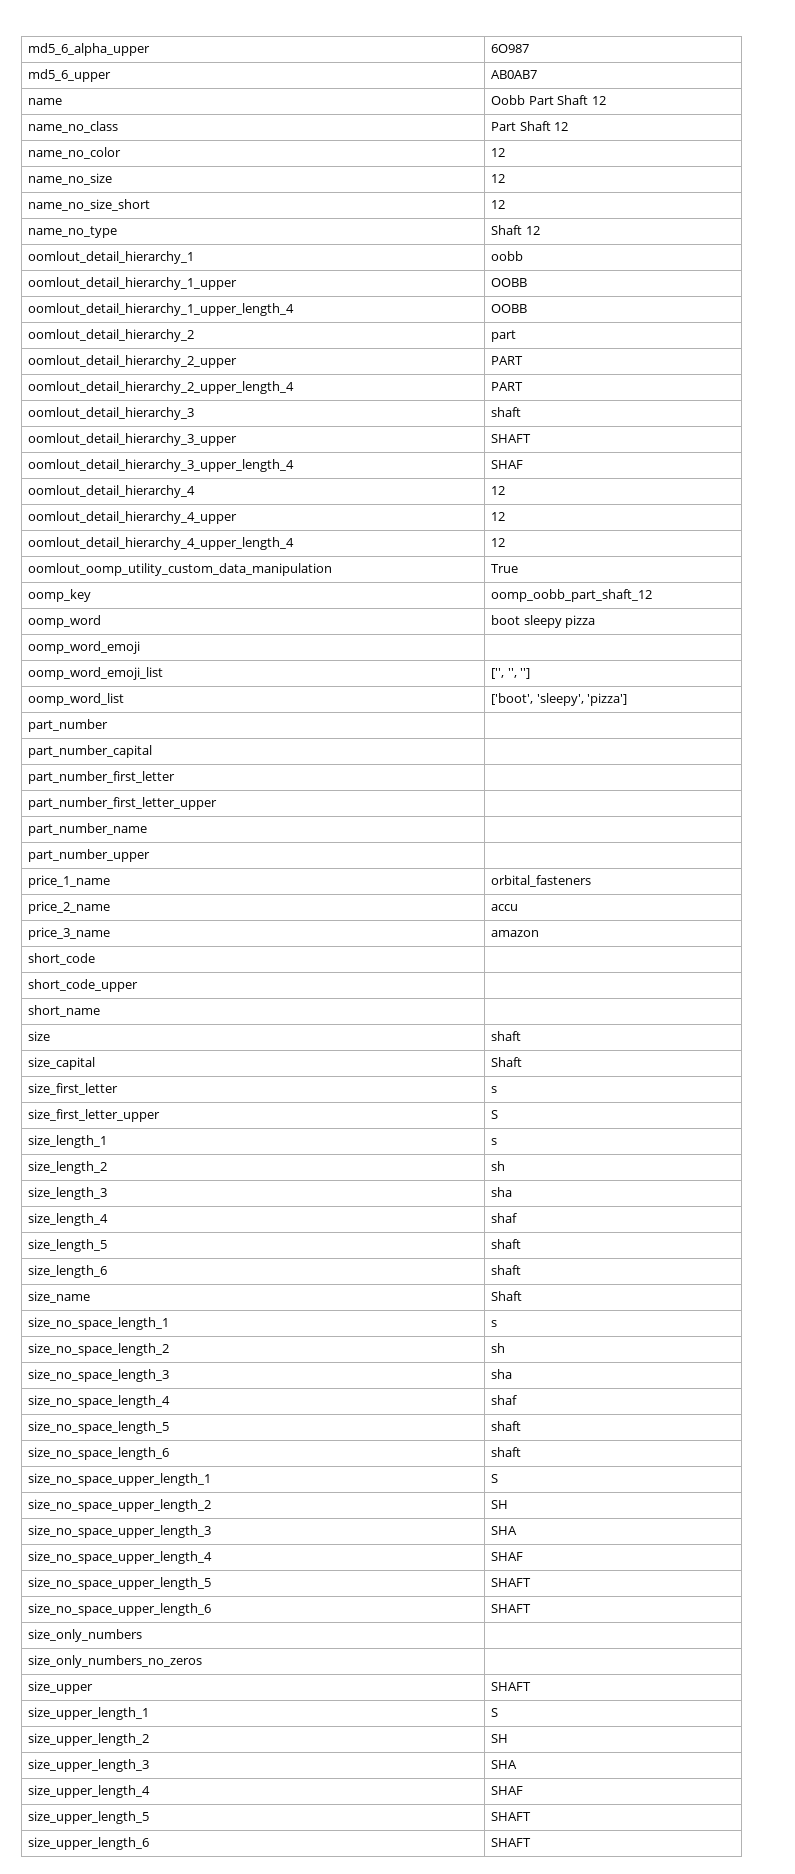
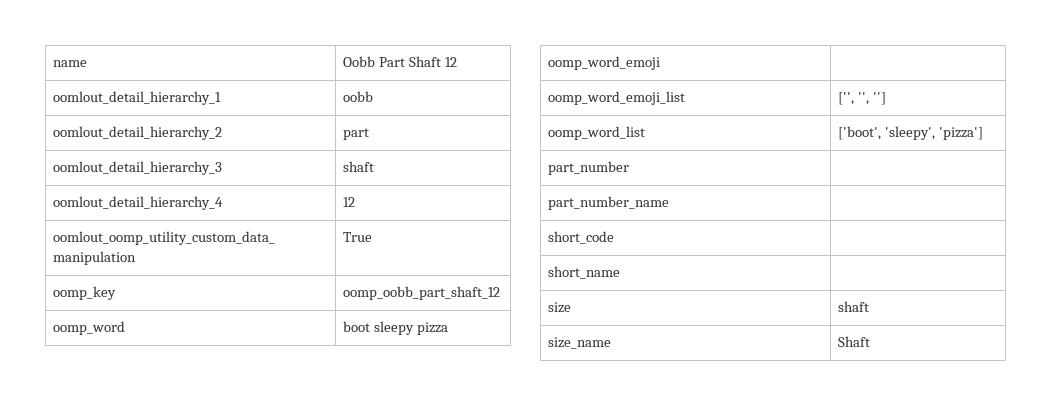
- md5_6_alpha_upper | 6O987
- md5_6_upper | AB0AB7
- name_no_class | Part Shaft 12
- name_no_color | 12
- name_no_size | 12
- name_no_size_short | 12
- name_no_type | Shaft 12
  oomlout_detail_hierarchy_1 | oobb
- oomlout_detail_hierarchy_1_upper | OOBB
- oomlout_detail_hierarchy_1_upper_length_4 | OOBB
  oomlout_detail_hierarchy_2 | part
- oomlout_detail_hierarchy_2_upper | PART
- oomlout_detail_hierarchy_2_upper_length_4 | PART
  oomlout_detail_hierarchy_3 | shaft
- oomlout_detail_hierarchy_3_upper | SHAFT
- oomlout_detail_hierarchy_3_upper_length_4 | SHAF
  oomlout_detail_hierarchy_4 | 12
- oomlout_detail_hierarchy_4_upper | 12
- oomlout_detail_hierarchy_4_upper_length_4 | 12
- part_number_capital |
- part_number_first_letter |
- part_number_first_letter_upper |
  part_number_name |
- part_number_upper |
- price_1_name | orbital_fasteners
- price_2_name | accu
- price_3_name | amazon
- short_code_upper |
- size_capital | Shaft
- size_first_letter | s
- size_first_letter_upper | S
- size_length_1 | s
- size_length_2 | sh
- size_length_3 | sha
- size_length_4 | shaf
- size_length_5 | shaft
- size_length_6 | shaft
  size_name | Shaft
- size_no_space_length_1 | s
- size_no_space_length_2 | sh
- size_no_space_length_3 | sha
- size_no_space_length_4 | shaf
- size_no_space_length_5 | shaft
- size_no_space_length_6 | shaft
- size_no_space_upper_length_1 | S
- size_no_space_upper_length_2 | SH
- size_no_space_upper_length_3 | SHA
- size_no_space_upper_length_4 | SHAF
- size_no_space_upper_length_5 | SHAFT
- size_no_space_upper_length_6 | SHAFT
- size_only_numbers |
- size_only_numbers_no_zeros |
- size_upper | SHAFT
- size_upper_length_1 | S
- size_upper_length_2 | SH
- size_upper_length_3 | SHA
- size_upper_length_4 | SHAF
- size_upper_length_5 | SHAFT
- size_upper_length_6 | SHAFT

